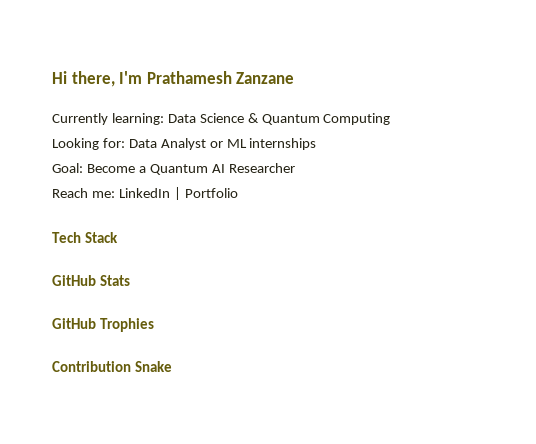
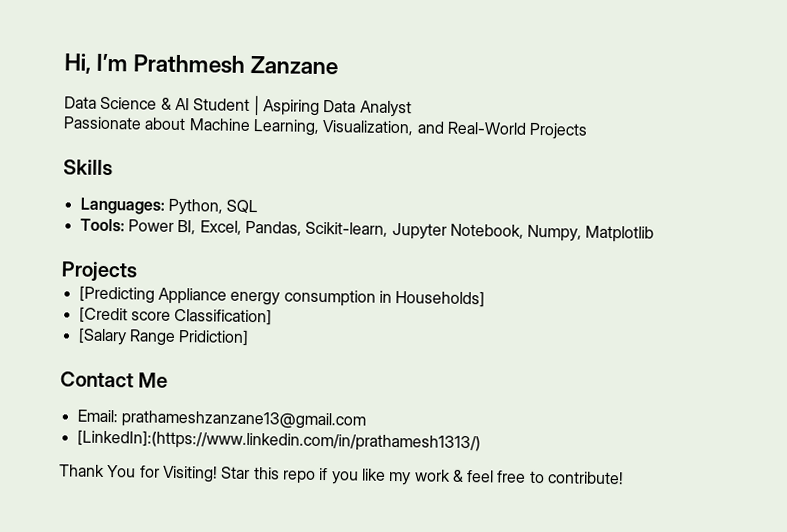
- Hi there, I'm Prathamesh Zanzane
+ Hi, I’m Prathmesh Zanzane
- Currently learning: Data Science & Quantum Computing
- Looking for: Data Analyst or ML internships
- Goal: Become a Quantum AI Researcher
- Reach me: LinkedIn | Portfolio
- Tech Stack
- GitHub Stats
- GitHub Trophies
- Contribution Snake
+ Data Science & AI Student | Aspiring Data Analyst
+ Passionate about Machine Learning, Visualization, and Real-World Projects
+ Skills
+ Languages: Python, SQL
+ Tools: Power BI, Excel, Pandas, Scikit-learn, Jupyter Notebook, Numpy, Matplotlib
+ Projects
+ [Predicting Appliance energy consumption in Households]
+ [Credit score Classification]
+ [Salary Range Pridiction]
+ Contact Me
+ Email: prathameshzanzane13@gmail.com
+ [LinkedIn]:(https://www.linkedin.com/in/prathamesh1313/)
+ Thank You for Visiting! Star this repo if you like my work & feel free to contribute!

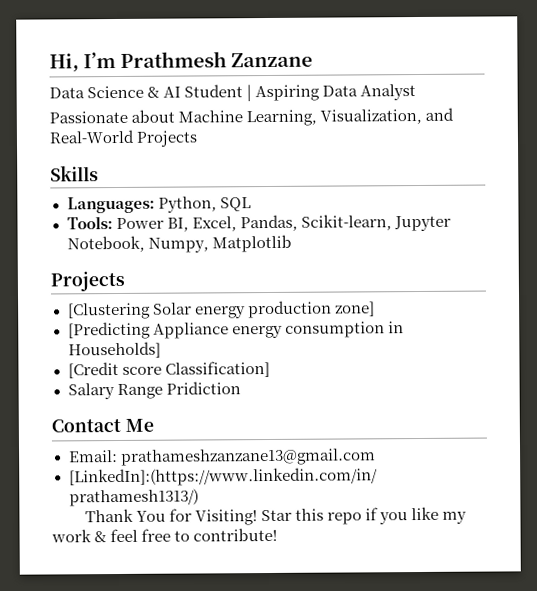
+ [Clustering Solar energy production zone]
- [Salary Range Pridiction]
+ Salary Range Pridiction

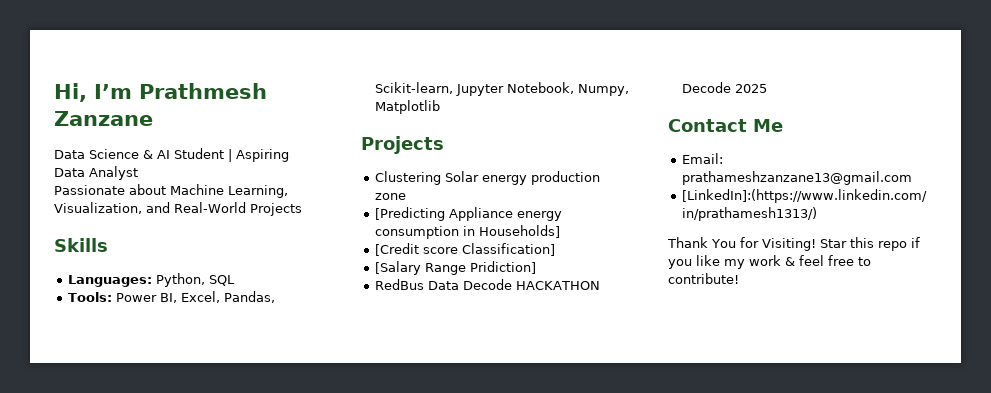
- [Clustering Solar energy production zone]
+ Clustering Solar energy production zone
- Salary Range Pridiction
+ [Salary Range Pridiction]
+ RedBus Data Decode HACKATHON Decode 2025

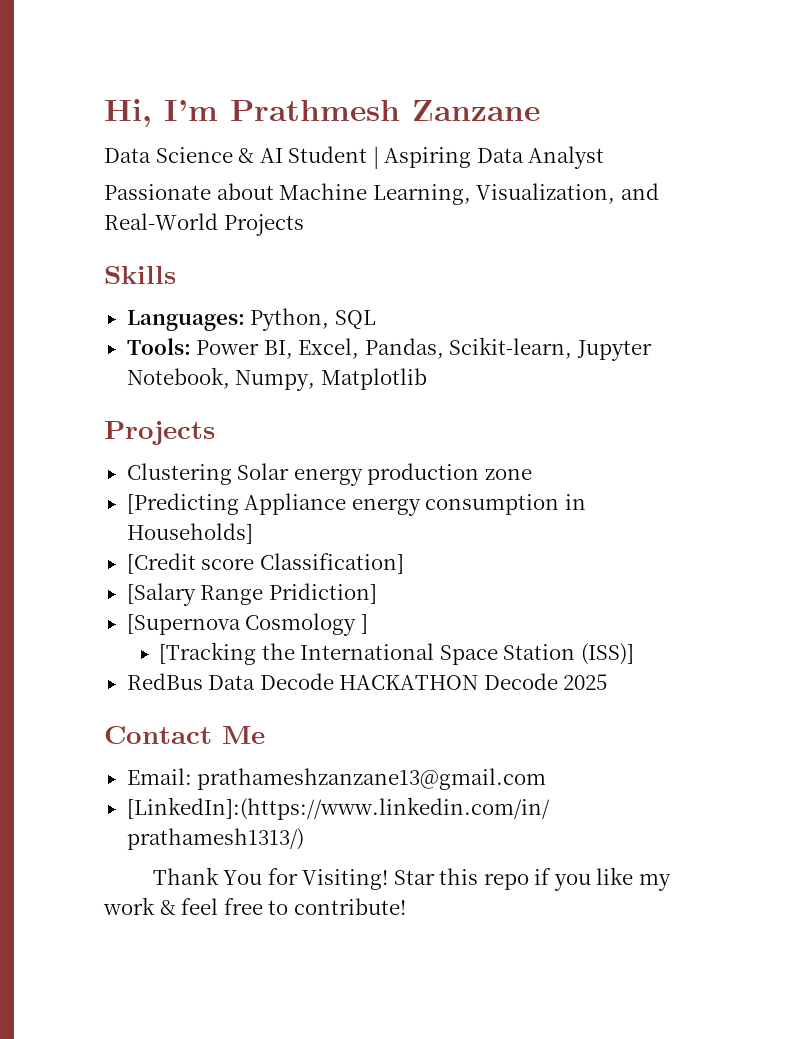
+ [Supernova Cosmology ]
+ [Tracking the International Space Station (ISS)]

